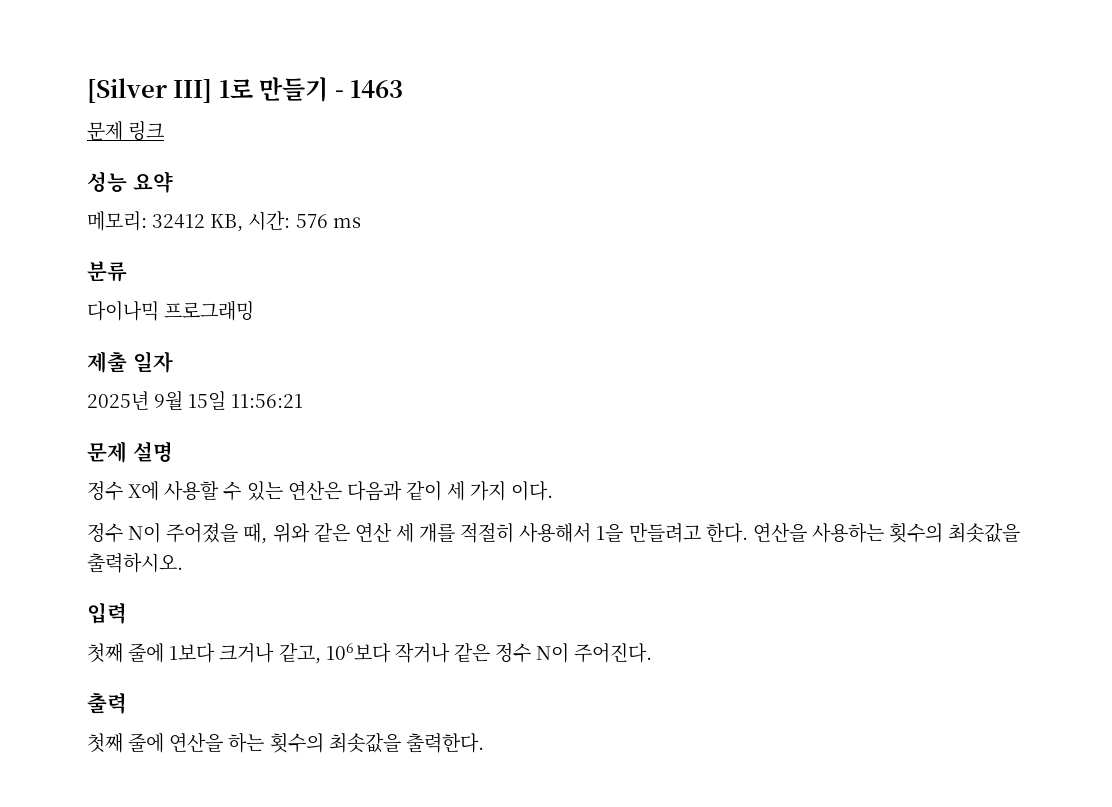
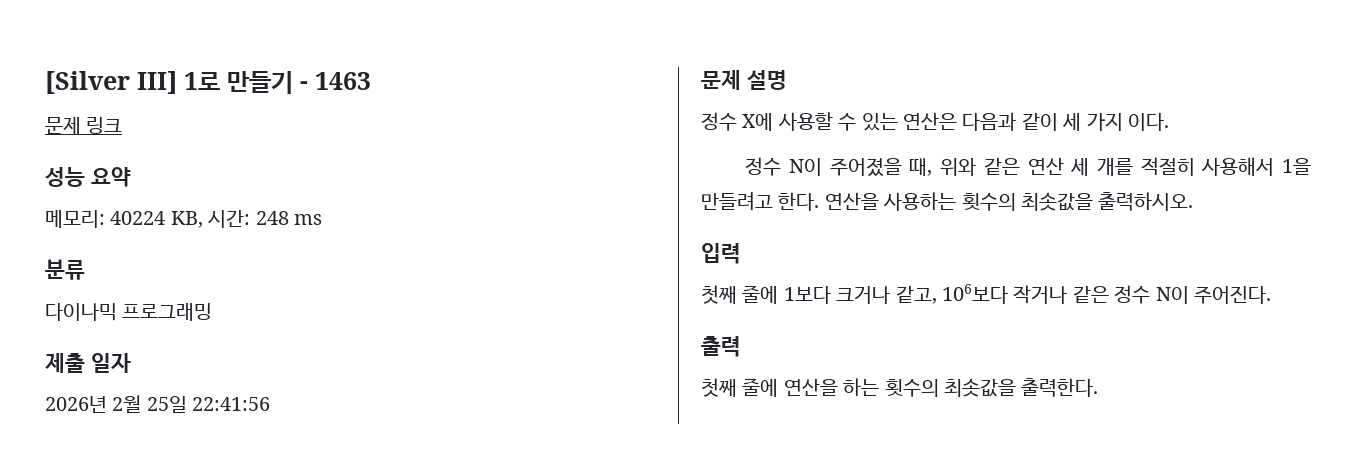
- 메모리: 32412 KB, 시간: 576 ms
+ 메모리: 40224 KB, 시간: 248 ms
- 2025년 9월 15일 11:56:21
+ 2026년 2월 25일 22:41:56

